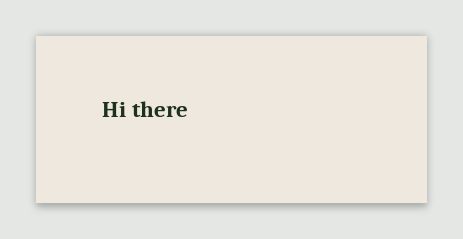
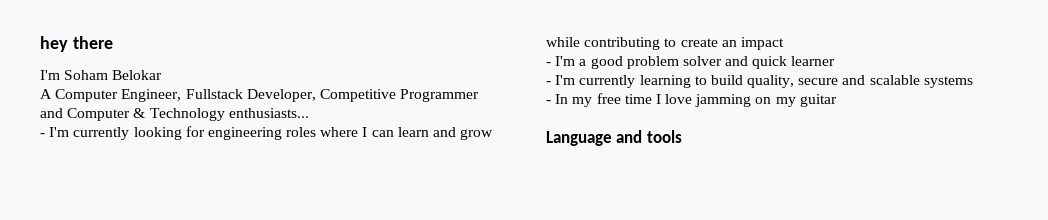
- Hi there
+ hey there
+ I'm Soham Belokar
+ A Computer Engineer, Fullstack Developer, Competitive Programmer and Computer & Technology enthusiasts...
+ - I'm currently looking for engineering roles where I can learn and grow while contributing to create an impact
+ - I'm a good problem solver and quick learner
+ - I'm currently learning to build quality, secure and scalable systems
+ - In my free time I love jamming on my guitar
+ Language and tools

